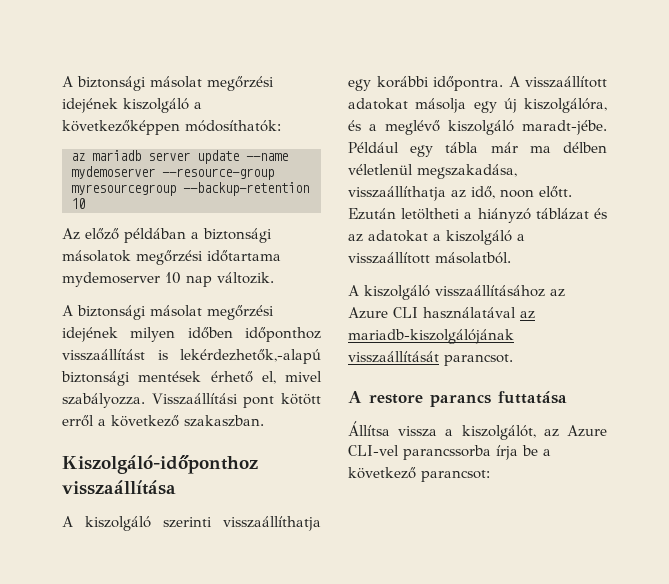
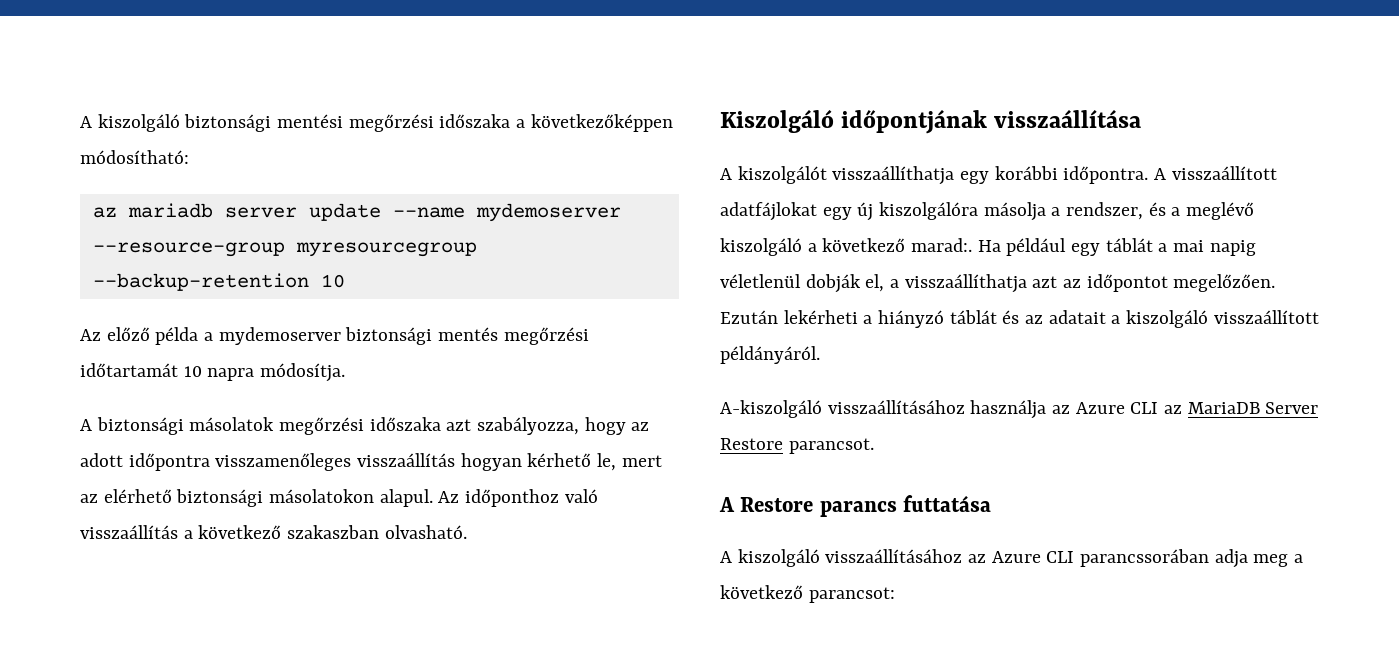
- A biztonsági másolat megőrzési idejének kiszolgáló a következőképpen módosíthatók:
+ A kiszolgáló biztonsági mentési megőrzési időszaka a következőképpen módosítható:
- Az előző példában a biztonsági másolatok megőrzési időtartama mydemoserver 10 nap változik.
- A biztonsági másolat megőrzési idejének milyen időben időponthoz visszaállítást is lekérdezhetők,-alapú biztonsági mentések érhető el, mivel szabályozza. Visszaállítási pont kötött erről a következő szakaszban.
- Kiszolgáló-időponthoz visszaállítása
+ Az előző példa a mydemoserver biztonsági mentés megőrzési időtartamát 10 napra módosítja.
+ A biztonsági másolatok megőrzési időszaka azt szabályozza, hogy az adott időpontra visszamenőleges visszaállítás hogyan kérhető le, mert az elérhető biztonsági másolatokon alapul. Az időponthoz való visszaállítás a következő szakaszban olvasható.
+ Kiszolgáló időpontjának visszaállítása
- A kiszolgáló szerinti visszaállíthatja egy korábbi időpontra.
+ A kiszolgálót visszaállíthatja egy korábbi időpontra.
- A visszaállított adatokat másolja egy új kiszolgálóra, és a meglévő kiszolgáló maradt-jébe. Például egy tábla már ma délben véletlenül megszakadása, visszaállíthatja az idő, noon előtt. Ezután letöltheti a hiányzó táblázat és az adatokat a kiszolgáló a visszaállított másolatból.
+ A visszaállított adatfájlokat egy új kiszolgálóra másolja a rendszer, és a meglévő kiszolgáló a következő marad:. Ha például egy táblát a mai napig véletlenül dobják el, a visszaállíthatja azt az időpontot megelőzően. Ezután lekérheti a hiányzó táblát és az adatait a kiszolgáló visszaállított példányáról.
+ A-kiszolgáló visszaállításához használja az Azure CLI az MariaDB Server Restore parancsot.
+ A Restore parancs futtatása
- A kiszolgáló visszaállításához az Azure CLI használatával az mariadb-kiszolgálójának visszaállítását parancsot.
- A restore parancs futtatása
- Állítsa vissza a kiszolgálót, az Azure CLI-vel parancssorba írja be a következő parancsot:
+ A kiszolgáló visszaállításához az Azure CLI parancssorában adja meg a következő parancsot:

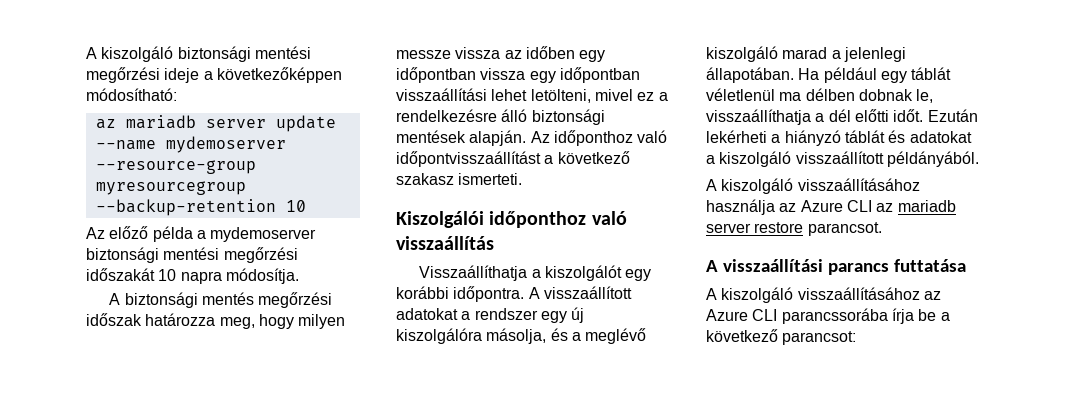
- A kiszolgáló biztonsági mentési megőrzési időszaka a következőképpen módosítható:
+ A kiszolgáló biztonsági mentési megőrzési ideje a következőképpen módosítható:
- Az előző példa a mydemoserver biztonsági mentés megőrzési időtartamát 10 napra módosítja.
+ Az előző példa a mydemoserver biztonsági mentési megőrzési időszakát 10 napra módosítja.
- A biztonsági másolatok megőrzési időszaka azt szabályozza, hogy az adott időpontra visszamenőleges visszaállítás hogyan kérhető le, mert az elérhető biztonsági másolatokon alapul.
+ A biztonsági mentés megőrzési időszak határozza meg, hogy milyen messze vissza az időben egy időpontban vissza egy időpontban visszaállítási lehet letölteni, mivel ez a rendelkezésre álló biztonsági mentések alapján.
- Az időponthoz való visszaállítás a következő szakaszban olvasható.
- Kiszolgáló időpontjának visszaállítása
- A kiszolgálót visszaállíthatja egy korábbi időpontra.
+ Az időponthoz való időpontvisszaállítást a következő szakasz ismerteti.
+ Kiszolgálói időponthoz való visszaállítás
+ Visszaállíthatja a kiszolgálót egy korábbi időpontra.
- A visszaállított adatfájlokat egy új kiszolgálóra másolja a rendszer, és a meglévő kiszolgáló a következő marad:. Ha például egy táblát a mai napig véletlenül dobják el, a visszaállíthatja azt az időpontot megelőzően.
+ A visszaállított adatokat a rendszer egy új kiszolgálóra másolja, és a meglévő kiszolgáló marad a jelenlegi állapotában. Ha például egy táblát véletlenül ma délben dobnak le, visszaállíthatja a dél előtti időt.
- Ezután lekérheti a hiányzó táblát és az adatait a kiszolgáló visszaállított példányáról.
- A-kiszolgáló visszaállításához használja az Azure CLI az MariaDB Server Restore parancsot.
+ Ezután lekérheti a hiányzó táblát és adatokat a kiszolgáló visszaállított példányából.
+ A kiszolgáló visszaállításához használja az Azure CLI az mariadb server restore parancsot.
- A Restore parancs futtatása
+ A visszaállítási parancs futtatása
- A kiszolgáló visszaállításához az Azure CLI parancssorában adja meg a következő parancsot:
+ A kiszolgáló visszaállításához az Azure CLI parancssorába írja be a következő parancsot:

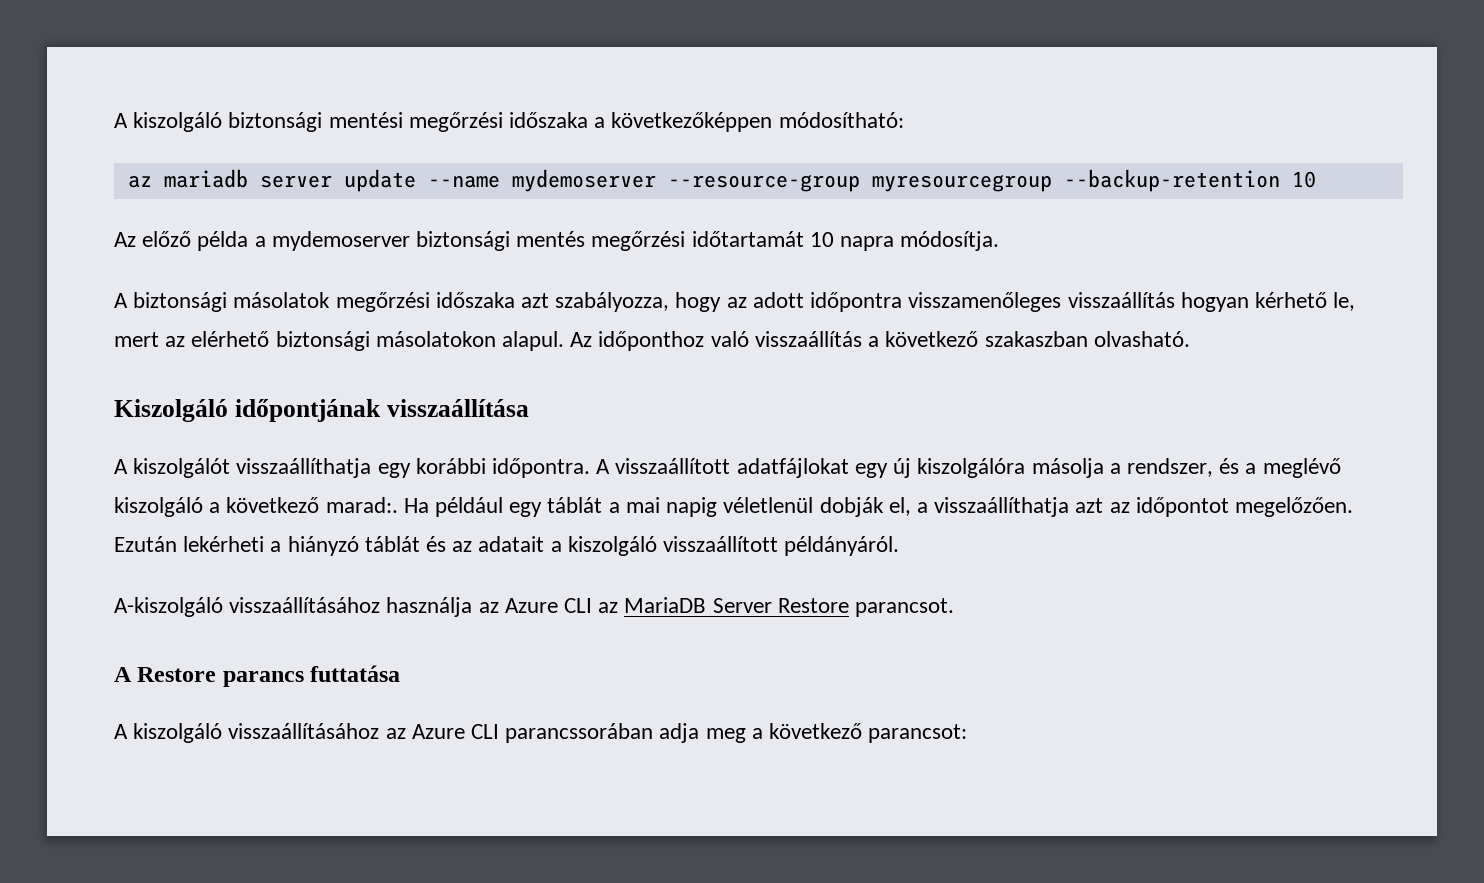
- A kiszolgáló biztonsági mentési megőrzési ideje a következőképpen módosítható:
+ A kiszolgáló biztonsági mentési megőrzési időszaka a következőképpen módosítható:
- Az előző példa a mydemoserver biztonsági mentési megőrzési időszakát 10 napra módosítja.
+ Az előző példa a mydemoserver biztonsági mentés megőrzési időtartamát 10 napra módosítja.
- A biztonsági mentés megőrzési időszak határozza meg, hogy milyen messze vissza az időben egy időpontban vissza egy időpontban visszaállítási lehet letölteni, mivel ez a rendelkezésre álló biztonsági mentések alapján.
+ A biztonsági másolatok megőrzési időszaka azt szabályozza, hogy az adott időpontra visszamenőleges visszaállítás hogyan kérhető le, mert az elérhető biztonsági másolatokon alapul.
- Az időponthoz való időpontvisszaállítást a következő szakasz ismerteti.
- Kiszolgálói időponthoz való visszaállítás
- Visszaállíthatja a kiszolgálót egy korábbi időpontra.
+ Az időponthoz való visszaállítás a következő szakaszban olvasható.
+ Kiszolgáló időpontjának visszaállítása
+ A kiszolgálót visszaállíthatja egy korábbi időpontra.
- A visszaállított adatokat a rendszer egy új kiszolgálóra másolja, és a meglévő kiszolgáló marad a jelenlegi állapotában. Ha például egy táblát véletlenül ma délben dobnak le, visszaállíthatja a dél előtti időt.
+ A visszaállított adatfájlokat egy új kiszolgálóra másolja a rendszer, és a meglévő kiszolgáló a következő marad:. Ha például egy táblát a mai napig véletlenül dobják el, a visszaállíthatja azt az időpontot megelőzően.
- Ezután lekérheti a hiányzó táblát és adatokat a kiszolgáló visszaállított példányából.
- A kiszolgáló visszaállításához használja az Azure CLI az mariadb server restore parancsot.
+ Ezután lekérheti a hiányzó táblát és az adatait a kiszolgáló visszaállított példányáról.
+ A-kiszolgáló visszaállításához használja az Azure CLI az MariaDB Server Restore parancsot.
- A visszaállítási parancs futtatása
+ A Restore parancs futtatása
- A kiszolgáló visszaállításához az Azure CLI parancssorába írja be a következő parancsot:
+ A kiszolgáló visszaállításához az Azure CLI parancssorában adja meg a következő parancsot:

